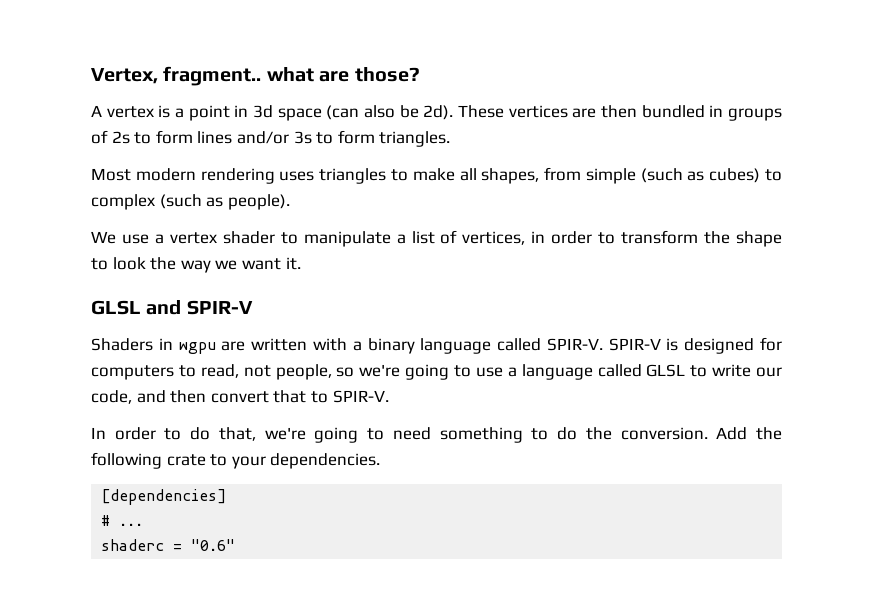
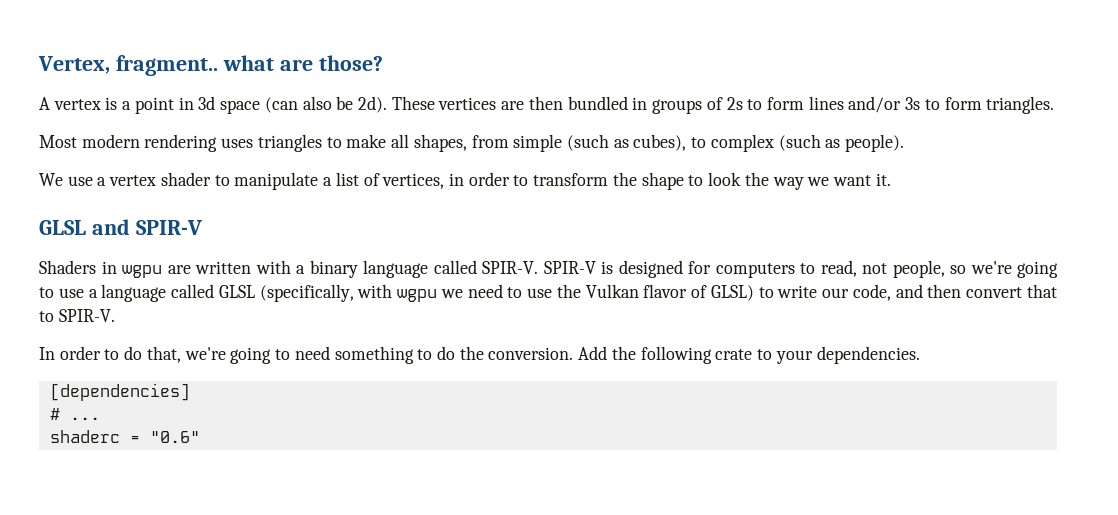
- Most modern rendering uses triangles to make all shapes, from simple (such as cubes) to complex (such as people).
+ Most modern rendering uses triangles to make all shapes, from simple (such as cubes), to complex (such as people).
- SPIR-V is designed for computers to read, not people, so we're going to use a language called GLSL to write our code, and then convert that to SPIR-V.
+ SPIR-V is designed for computers to read, not people, so we're going to use a language called GLSL (specifically, with wgpu we need to use the Vulkan flavor of GLSL) to write our code, and then convert that to SPIR-V.

